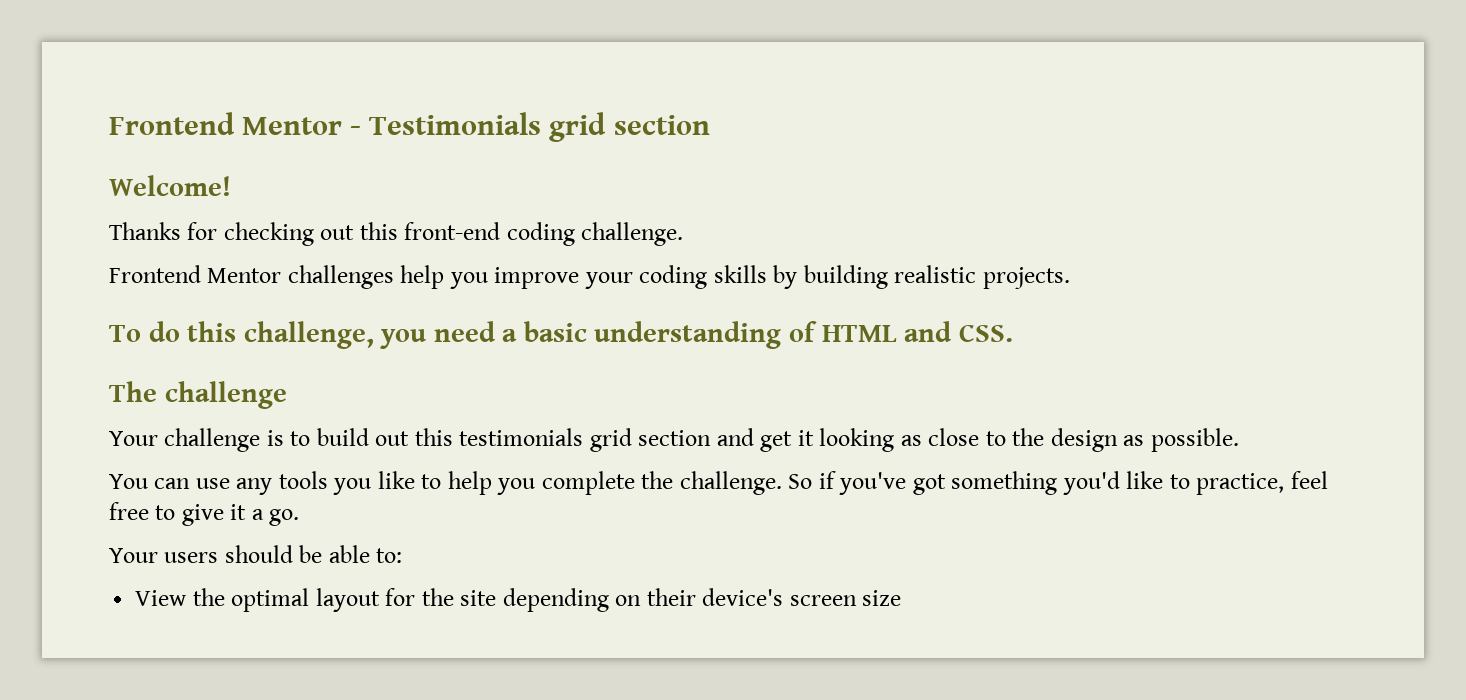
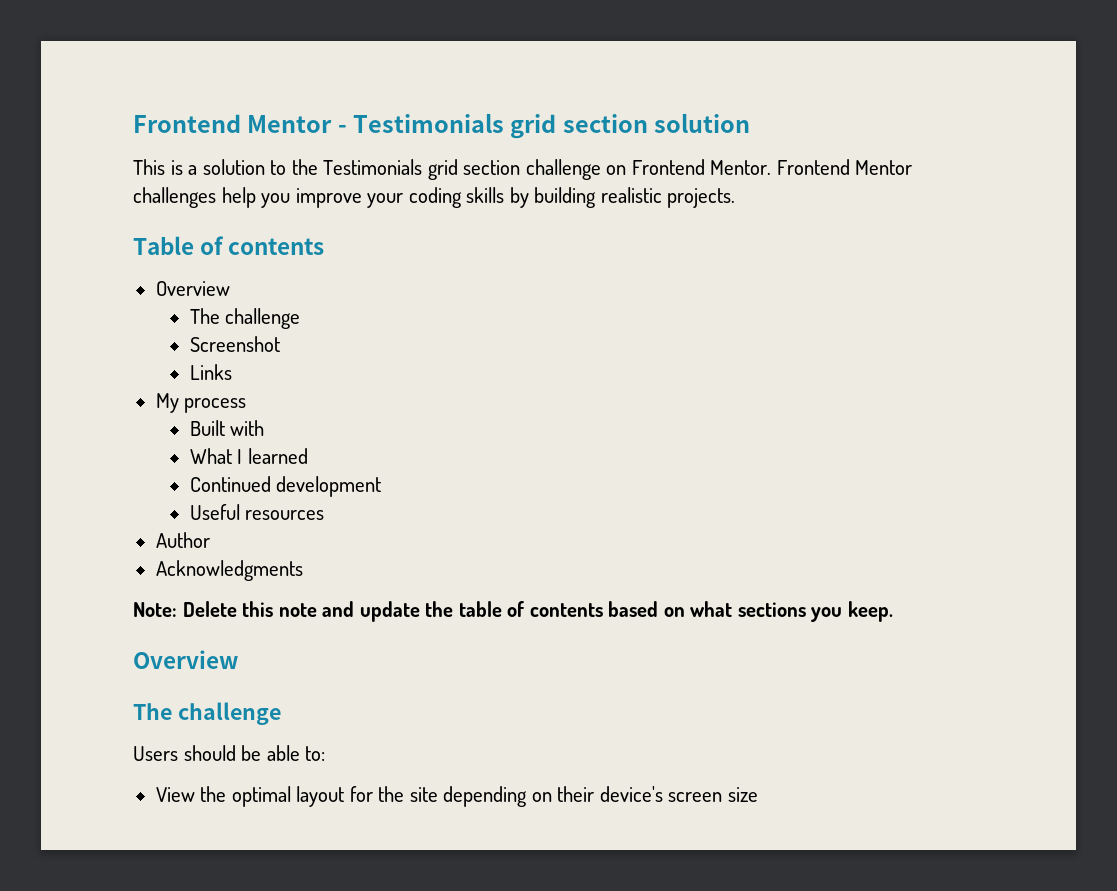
- Frontend Mentor - Testimonials grid section
- Welcome!
- Thanks for checking out this front-end coding challenge.
- Frontend Mentor challenges help you improve your coding skills by building realistic projects.
+ Frontend Mentor - Testimonials grid section solution
+ This is a solution to the Testimonials grid section challenge on Frontend Mentor. Frontend Mentor challenges help you improve your coding skills by building realistic projects.
- To do this challenge, you need a basic understanding of HTML and CSS.
+ Table of contents
+ Overview
  The challenge
- Your challenge is to build out this testimonials grid section and get it looking as close to the design as possible.
- You can use any tools you like to help you complete the challenge. So if you've got something you'd like to practice, feel free to give it a go.
- Your users should be able to:
+ Screenshot
+ Links
+ My process
+ Built with
+ What I learned
+ Continued development
+ Useful resources
+ Author
+ Acknowledgments
+ Note: Delete this note and update the table of contents based on what sections you keep.
+ Overview
+ The challenge
+ Users should be able to:

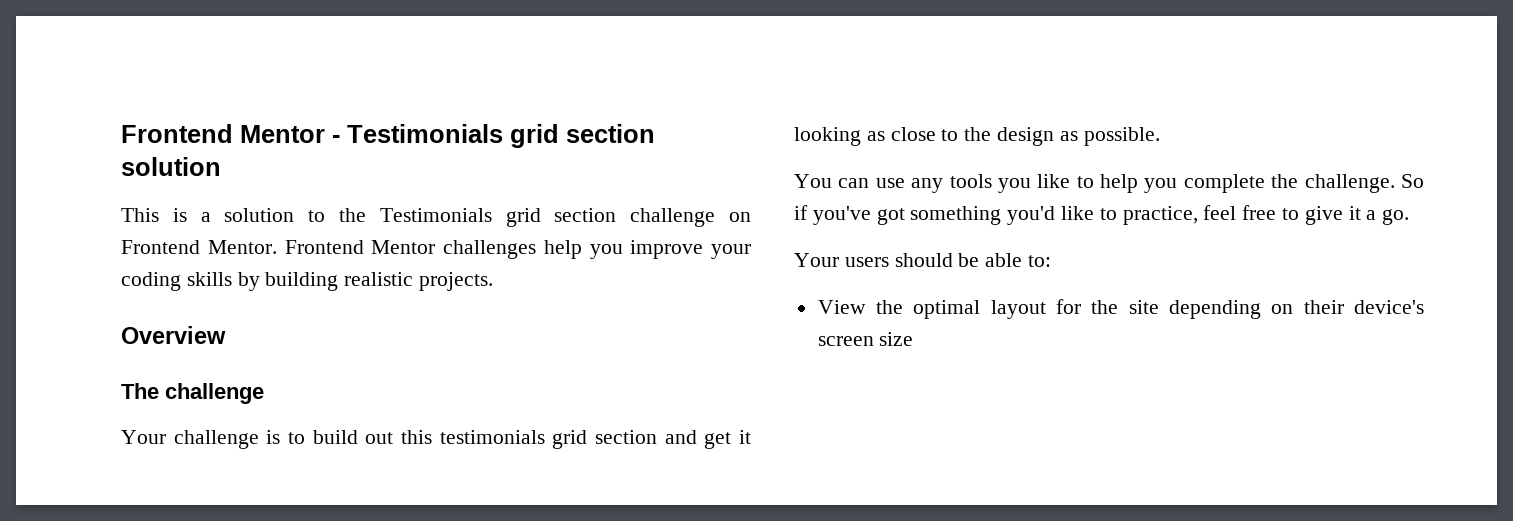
- Table of contents
  Overview
  The challenge
- Screenshot
- Links
- My process
- Built with
- What I learned
- Continued development
- Useful resources
- Author
- Acknowledgments
- Note: Delete this note and update the table of contents based on what sections you keep.
- Overview
- The challenge
- Users should be able to:
+ Your challenge is to build out this testimonials grid section and get it looking as close to the design as possible.
+ You can use any tools you like to help you complete the challenge. So if you've got something you'd like to practice, feel free to give it a go.
+ Your users should be able to:

